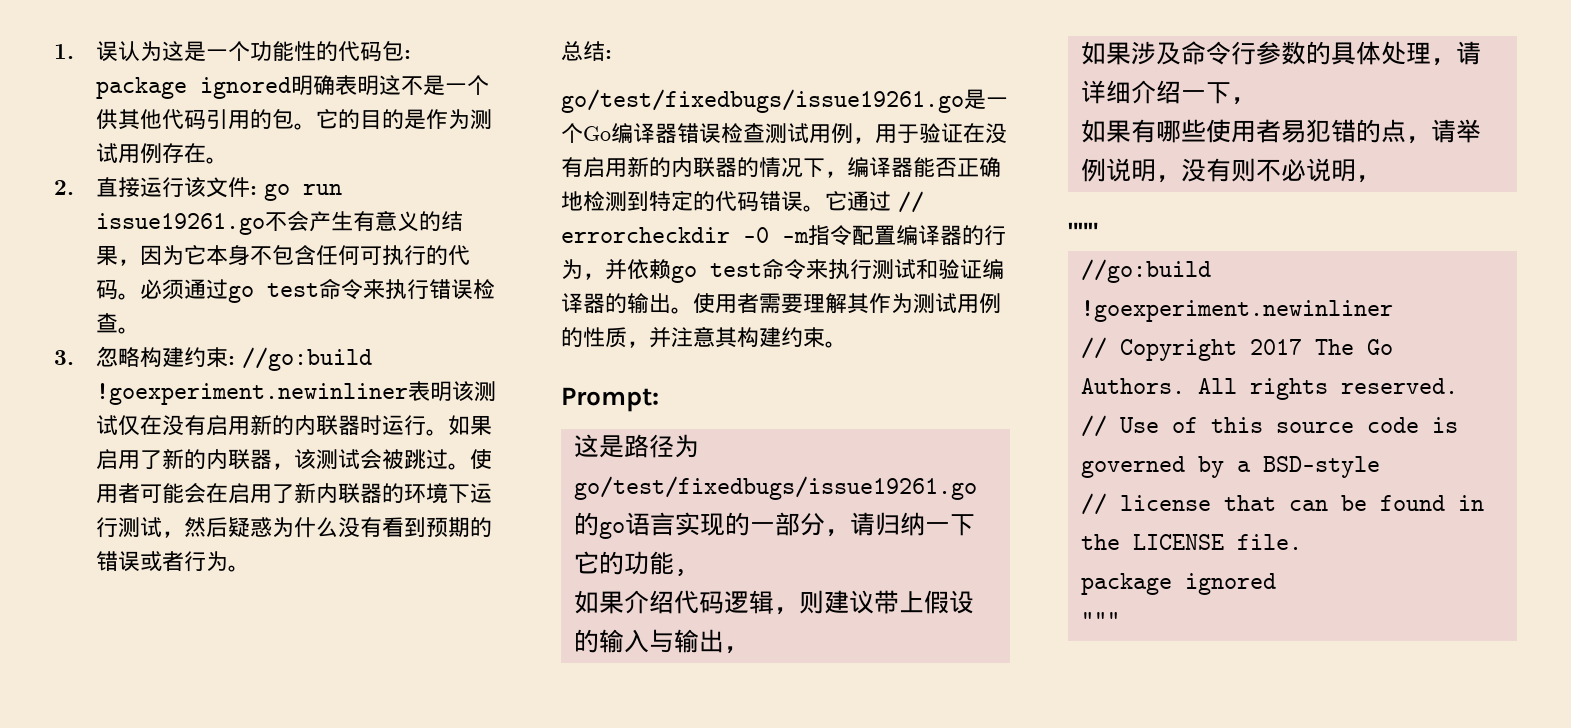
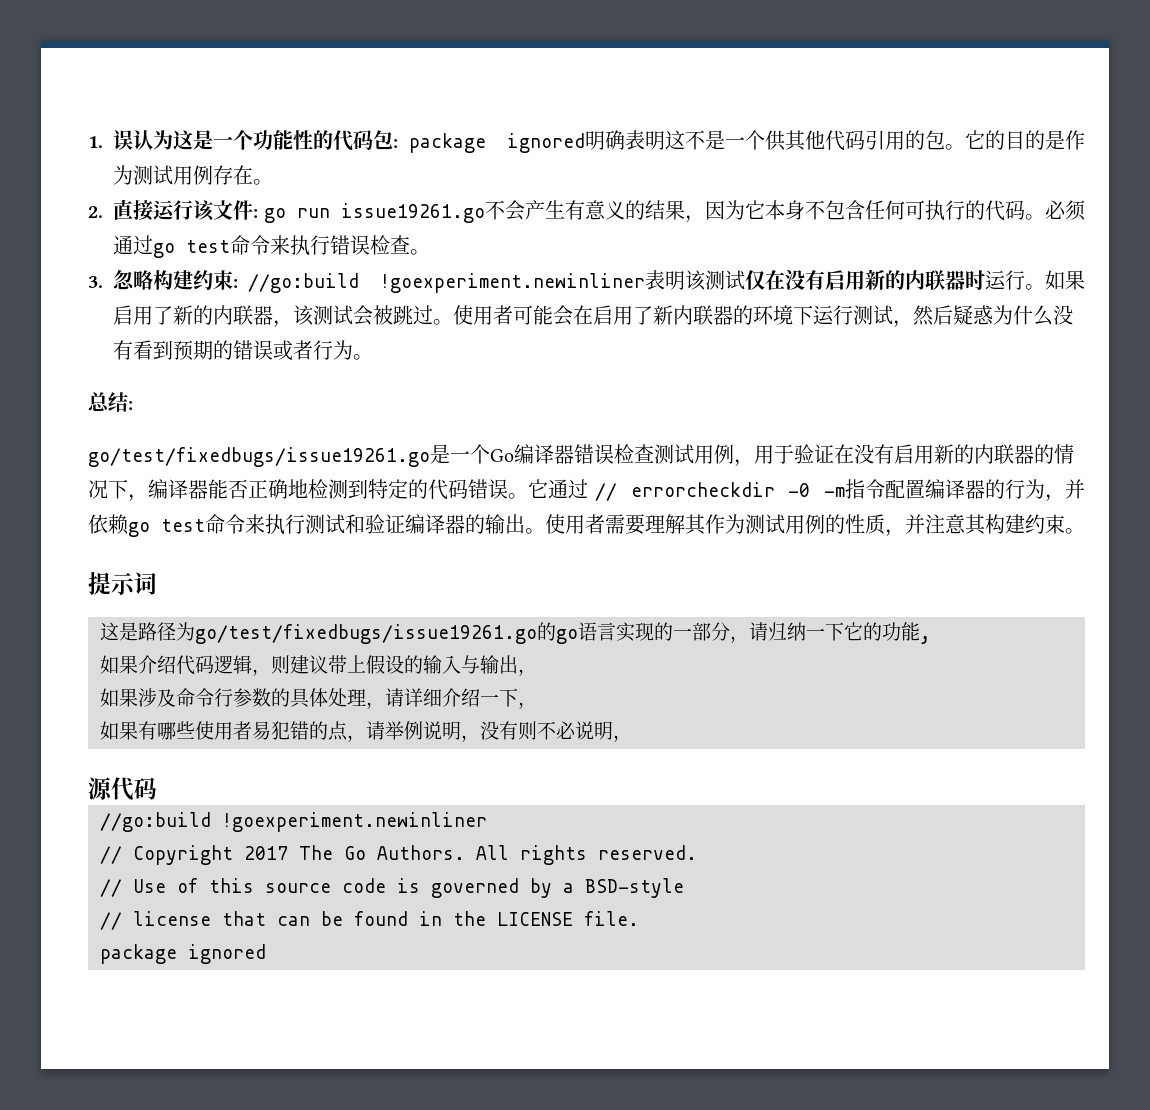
- Prompt:
+ 提示词
  如果有哪些使用者易犯错的点，请举例说明，没有则不必说明，
- """
+ 源代码
  // license that can be found in the LICENSE file.
  package ignored
- """

